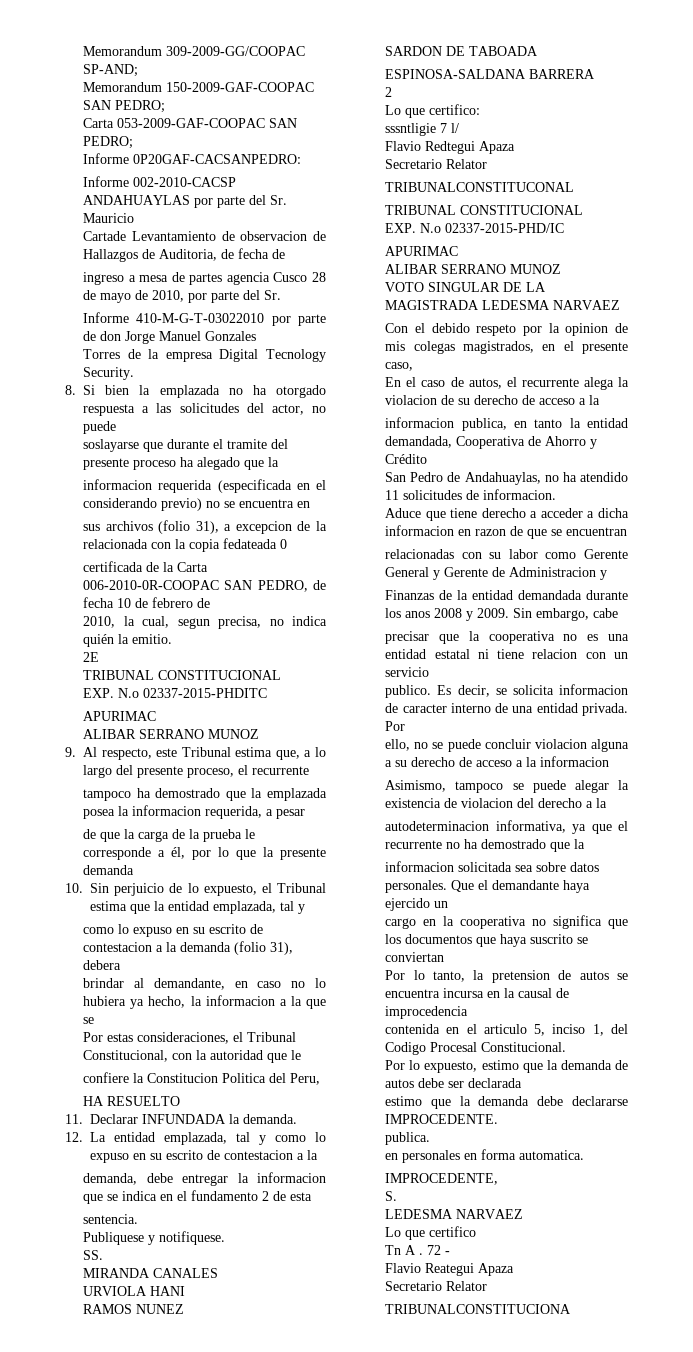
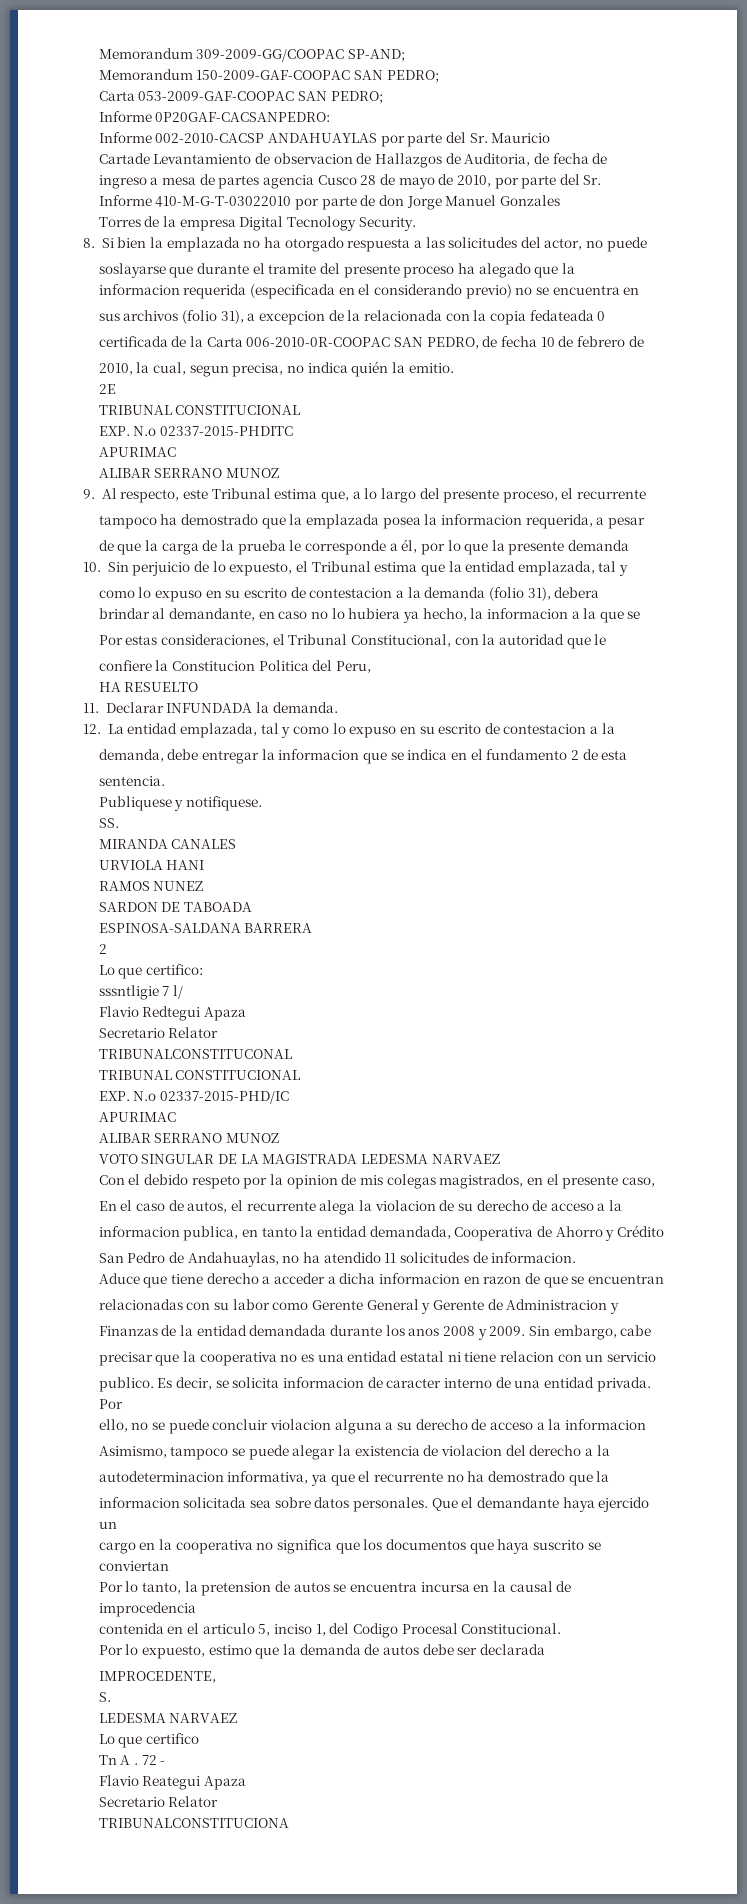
- estimo que la demanda debe declararse IMPROCEDENTE.
- publica.
- en personales en forma automatica.

